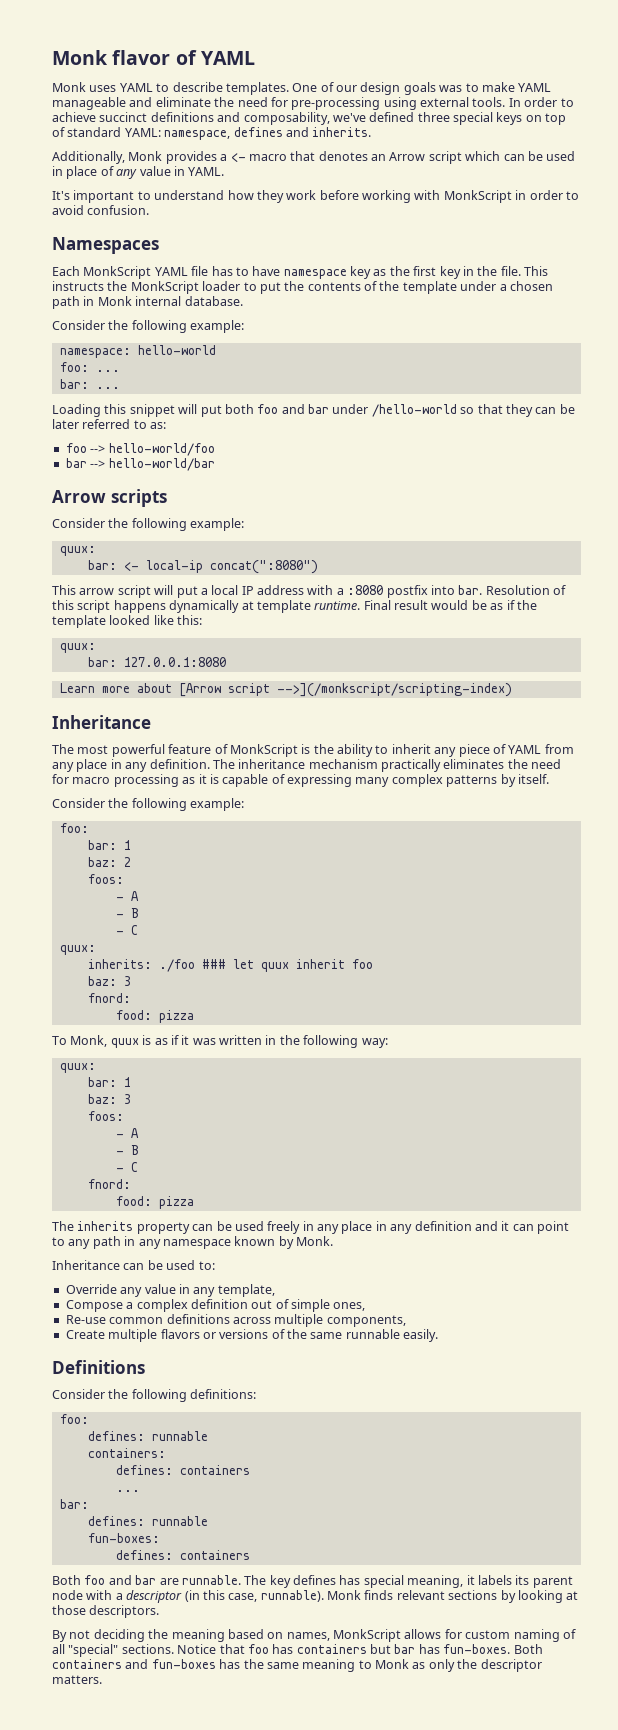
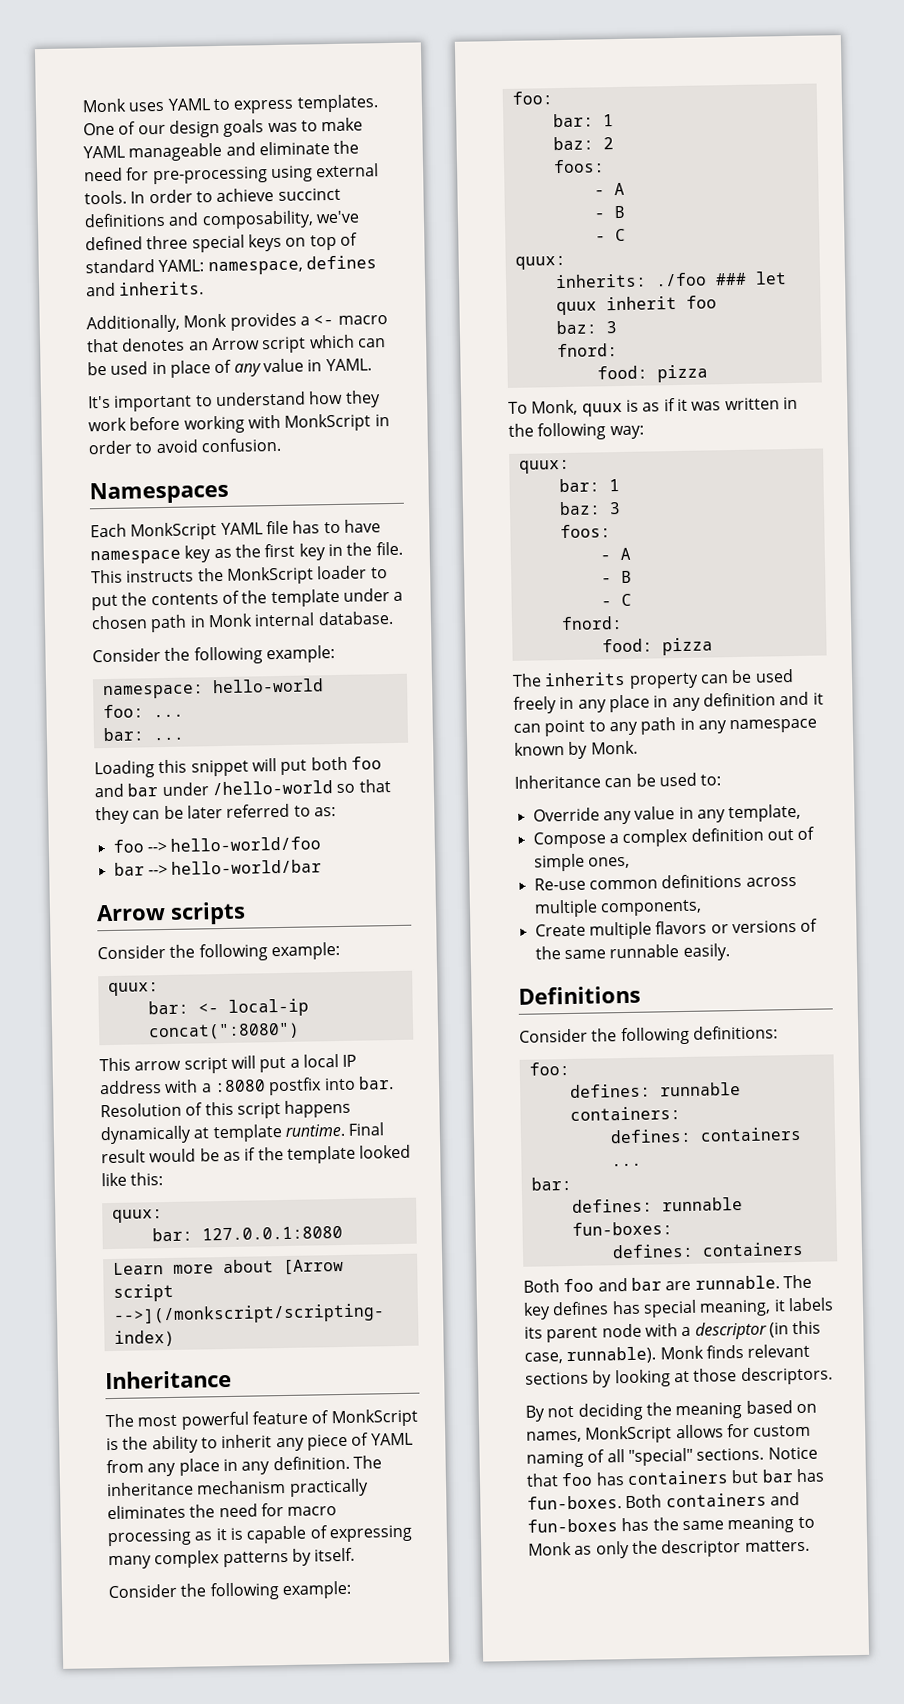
- Monk flavor of YAML
- Monk uses YAML to describe templates.
+ Monk uses YAML to express templates.

